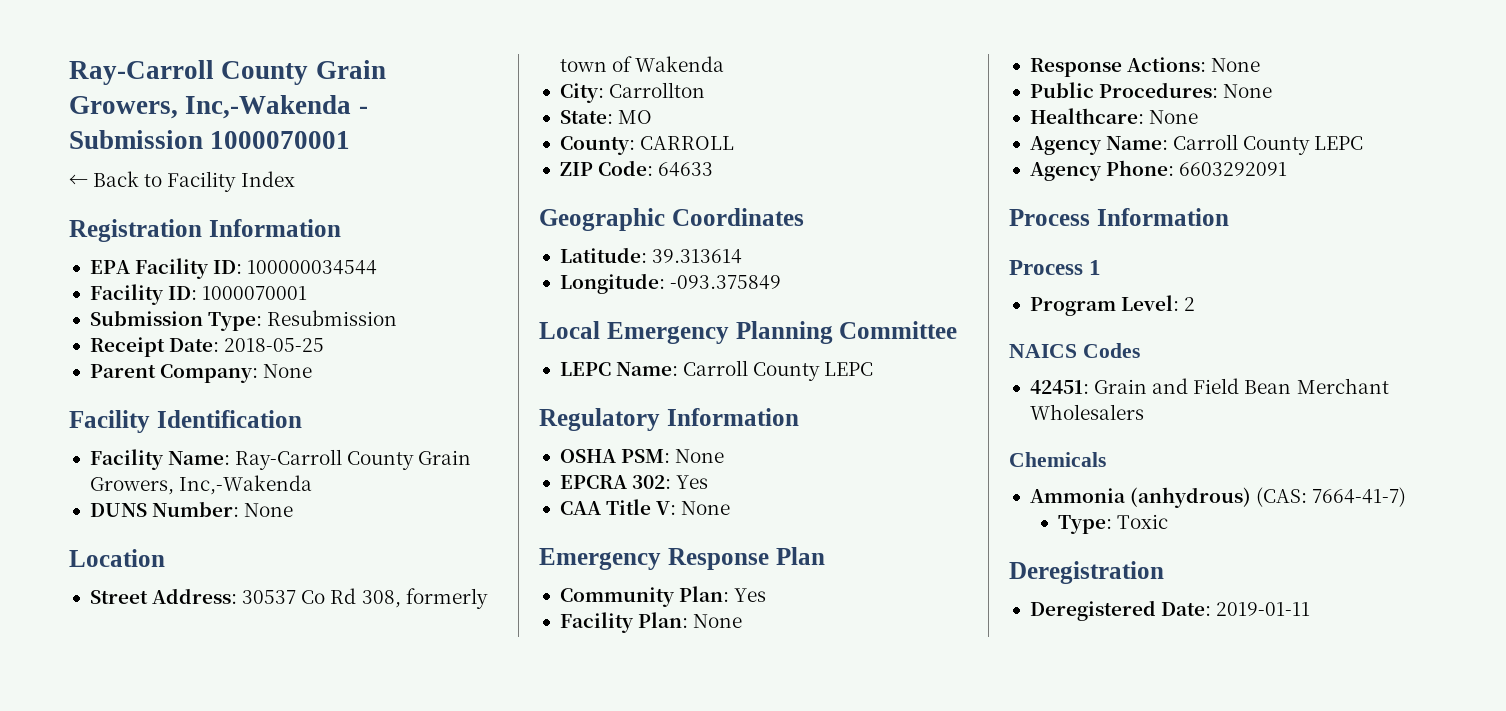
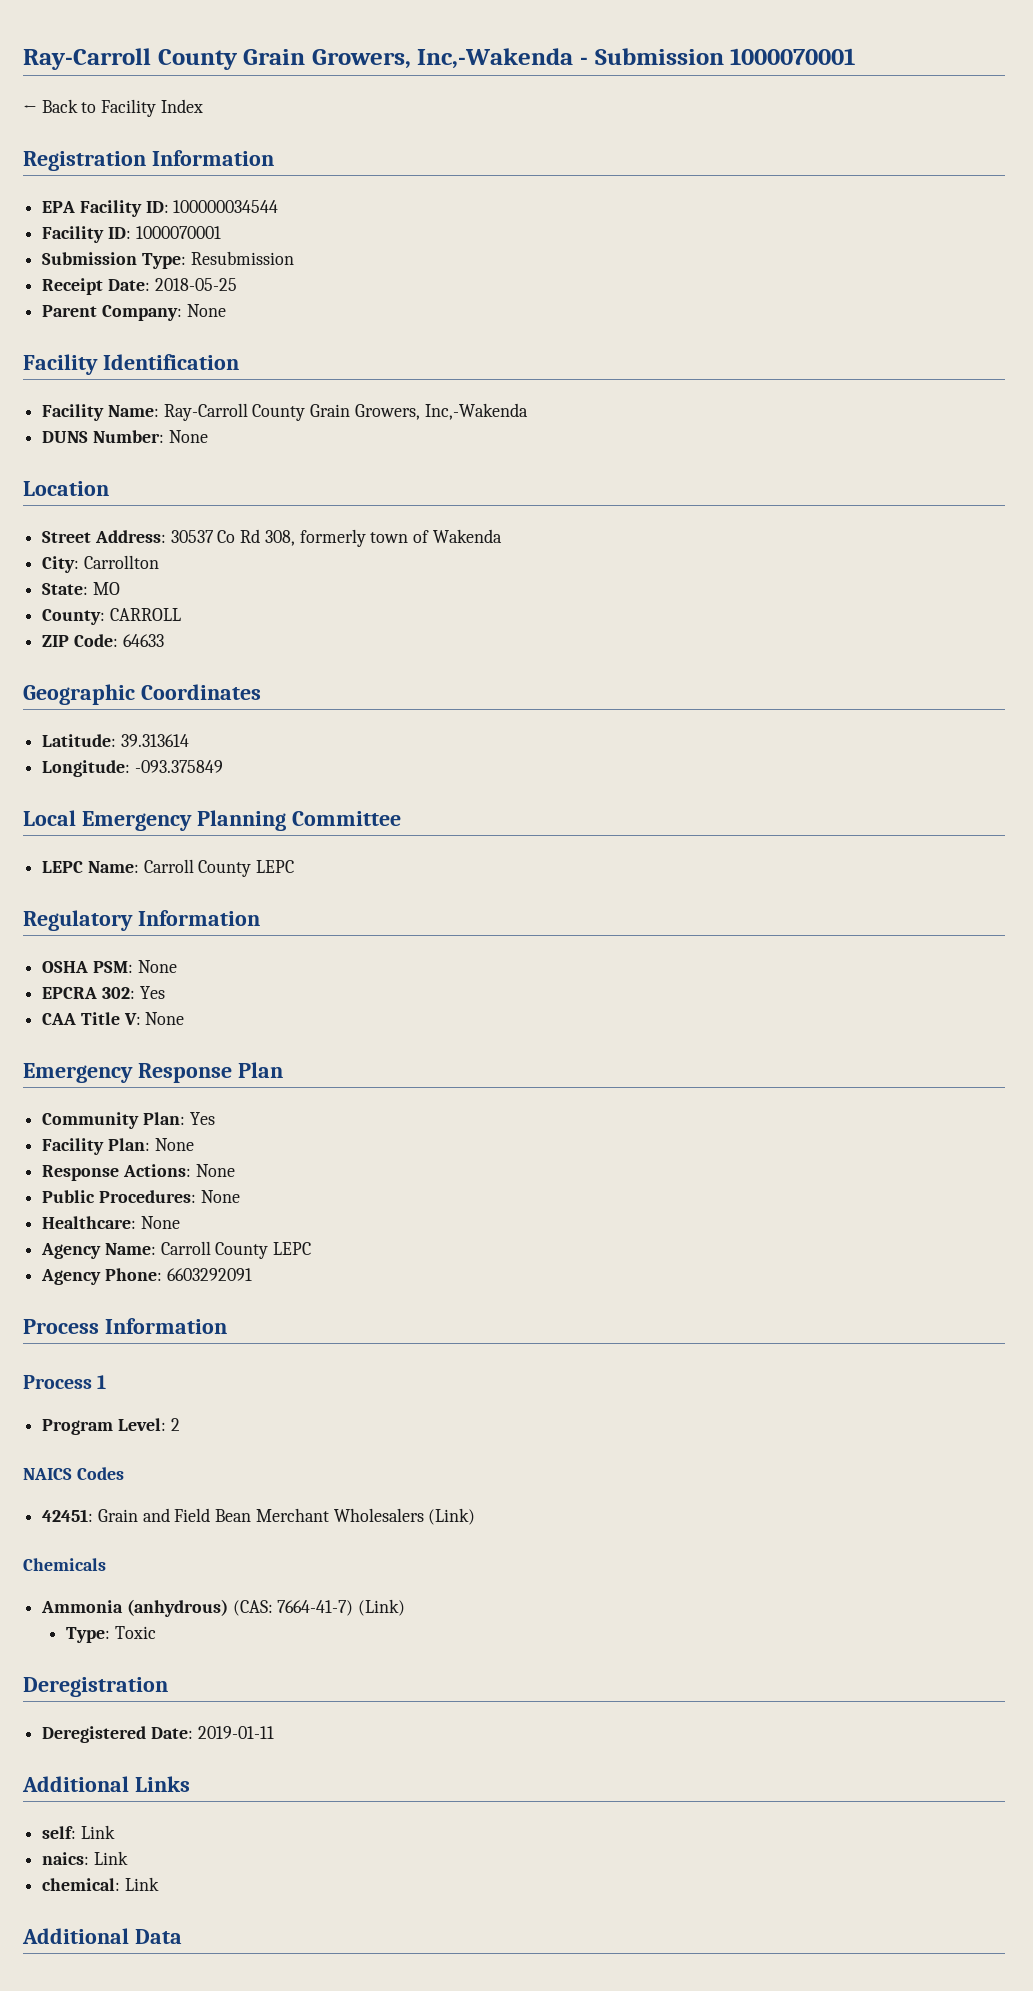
- 42451: Grain and Field Bean Merchant Wholesalers
+ 42451: Grain and Field Bean Merchant Wholesalers (Link)
- Ammonia (anhydrous) (CAS: 7664-41-7)
+ Ammonia (anhydrous) (CAS: 7664-41-7) (Link)
+ Additional Links
+ self: Link
+ naics: Link
+ chemical: Link
+ Additional Data

